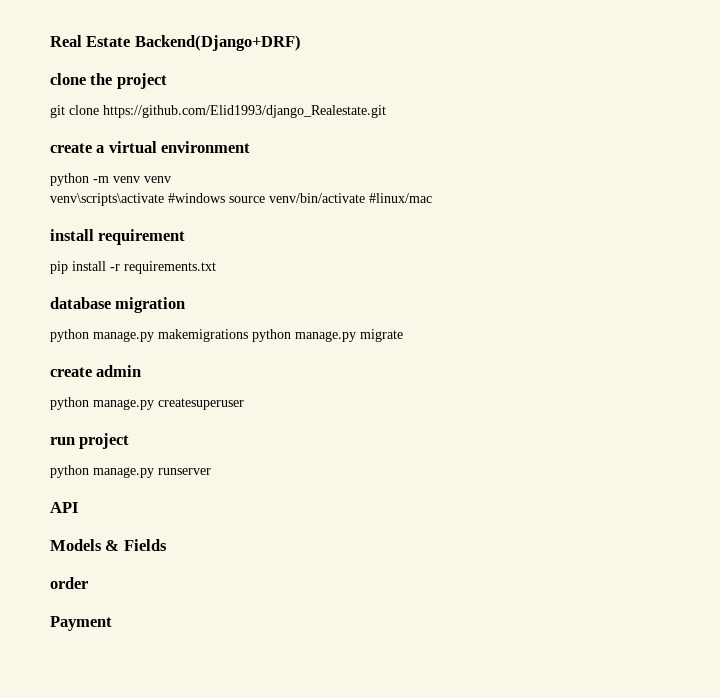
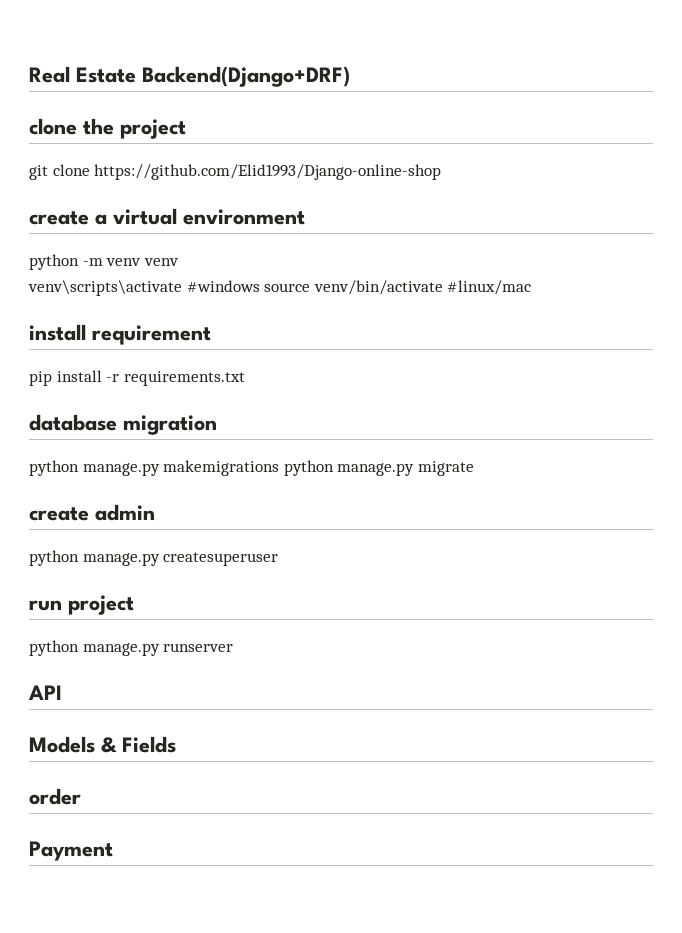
- git clone https://github.com/Elid1993/django_Realestate.git
+ git clone https://github.com/Elid1993/Django-online-shop

